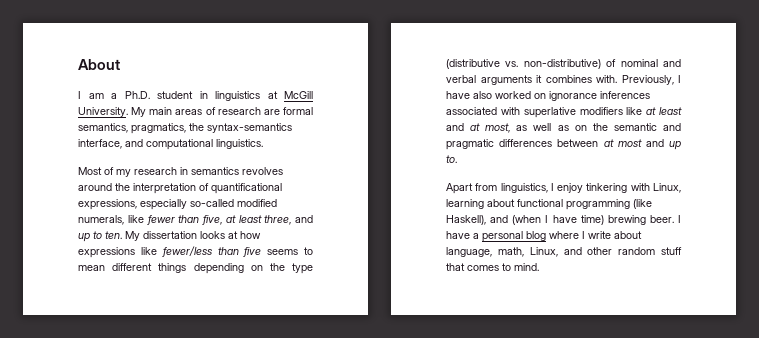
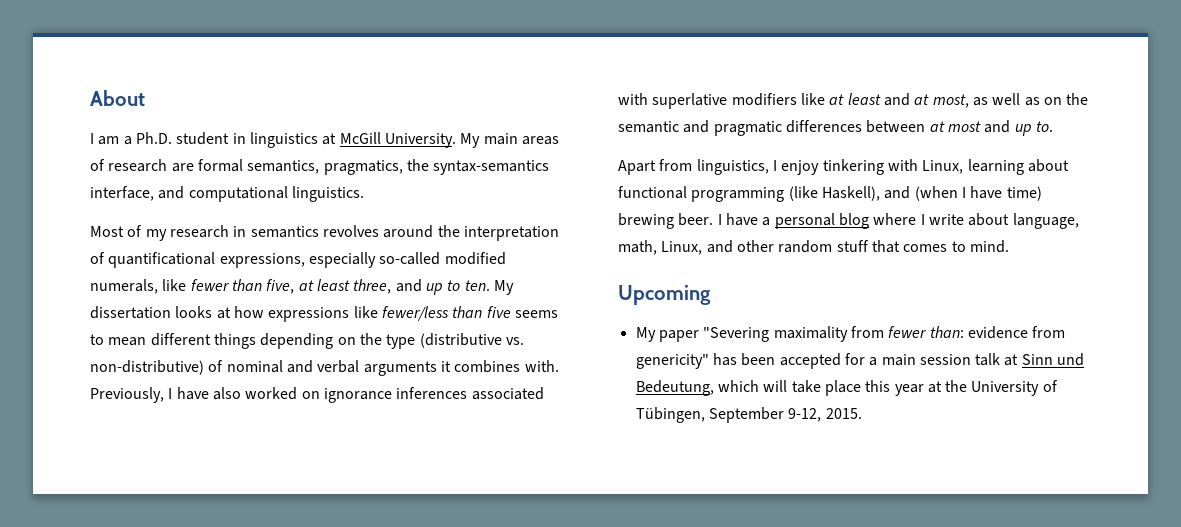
+ Upcoming
+ My paper "Severing maximality from fewer than: evidence from genericity" has been accepted for a main session talk at Sinn und Bedeutung, which will take place this year at the University of Tübingen, September 9-12, 2015.

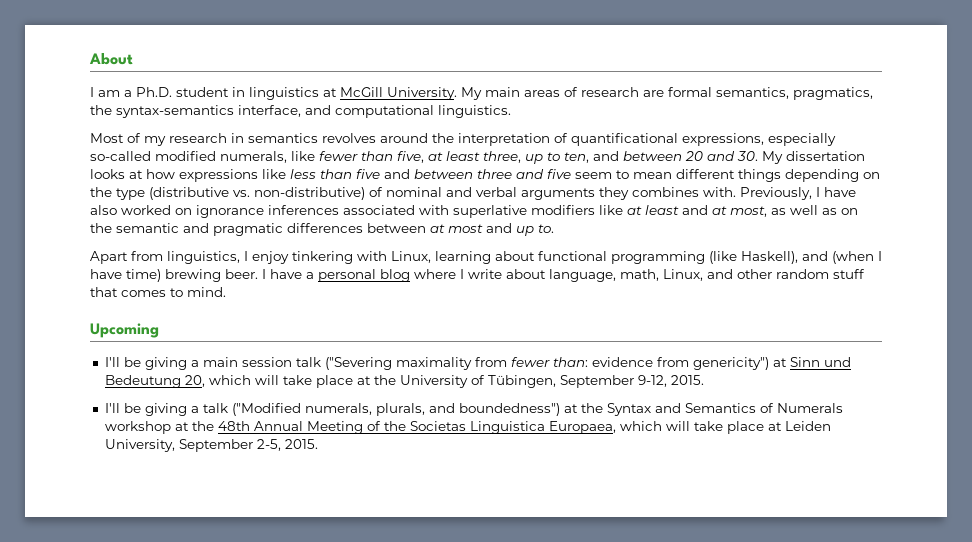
- Most of my research in semantics revolves around the interpretation of quantificational expressions, especially so-called modified numerals, like fewer than five, at least three, and up to ten. My dissertation looks at how expressions like fewer/less than five seems to mean different things depending on the type (distributive vs. non-distributive) of nominal and verbal arguments it combines with.
+ Most of my research in semantics revolves around the interpretation of quantificational expressions, especially so-called modified numerals, like fewer than five, at least three, up to ten, and between 20 and 30. My dissertation looks at how expressions like less than five and between three and five seem to mean different things depending on the type (distributive vs. non-distributive) of nominal and verbal arguments they combines with.
- My paper "Severing maximality from fewer than: evidence from genericity" has been accepted for a main session talk at Sinn und Bedeutung, which will take place this year at the University of Tübingen, September 9-12, 2015.
+ I'll be giving a main session talk ("Severing maximality from fewer than: evidence from genericity") at Sinn und Bedeutung 20, which will take place at the University of Tübingen, September 9-12, 2015.
+ I'll be giving a talk ("Modified numerals, plurals, and boundedness") at the Syntax and Semantics of Numerals workshop at the 48th Annual Meeting of the Societas Linguistica Europaea, which will take place at Leiden University, September 2-5, 2015.

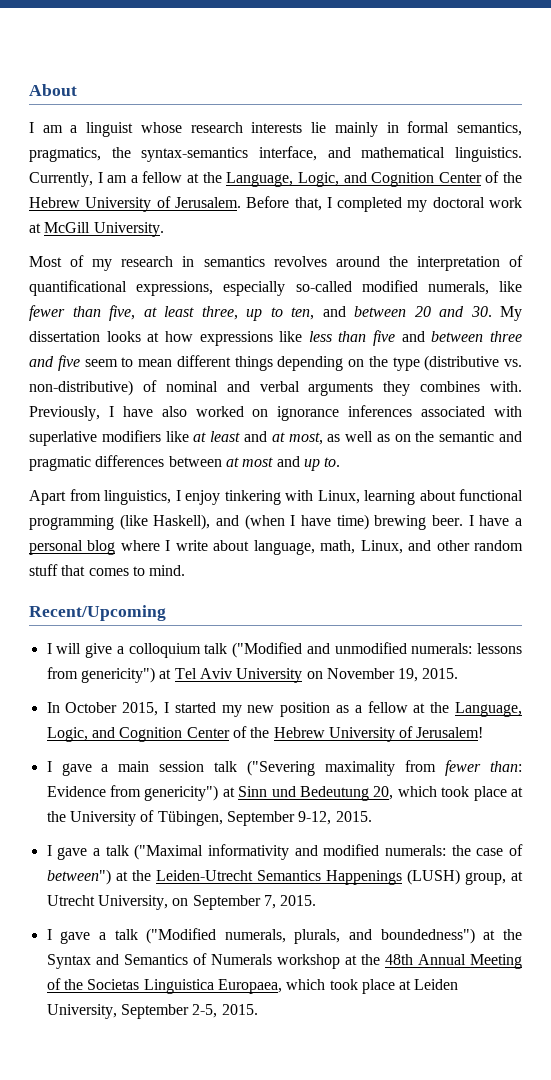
- I am a Ph.D. student in linguistics at McGill University. My main areas of research are formal semantics, pragmatics, the syntax-semantics interface, and computational linguistics.
+ I am a linguist whose research interests lie mainly in formal semantics, pragmatics, the syntax-semantics interface, and mathematical linguistics. Currently, I am a fellow at the Language, Logic, and Cognition Center of the Hebrew University of Jerusalem. Before that, I completed my doctoral work at McGill University.
- Upcoming
- I'll be giving a main session talk ("Severing maximality from fewer than: evidence from genericity") at Sinn und Bedeutung 20, which will take place at the University of Tübingen, September 9-12, 2015.
+ Recent/Upcoming
+ I will give a colloquium talk ("Modified and unmodified numerals: lessons from genericity") at Tel Aviv University on November 19, 2015.
+ In October 2015, I started my new position as a fellow at the Language, Logic, and Cognition Center of the Hebrew University of Jerusalem!
+ I gave a main session talk ("Severing maximality from fewer than: Evidence from genericity") at Sinn und Bedeutung 20, which took place at the University of Tübingen, September 9-12, 2015.
- I'll be giving a talk ("Modified numerals, plurals, and boundedness") at the Syntax and Semantics of Numerals workshop at the 48th Annual Meeting of the Societas Linguistica Europaea, which will take place at Leiden University, September 2-5, 2015.
+ I gave a talk ("Maximal informativity and modified numerals: the case of between") at the Leiden-Utrecht Semantics Happenings (LUSH) group, at Utrecht University, on September 7, 2015.
+ I gave a talk ("Modified numerals, plurals, and boundedness") at the Syntax and Semantics of Numerals workshop at the 48th Annual Meeting of the Societas Linguistica Europaea, which took place at Leiden University, September 2-5, 2015.

